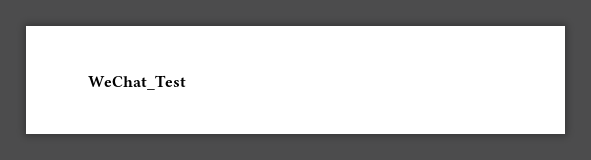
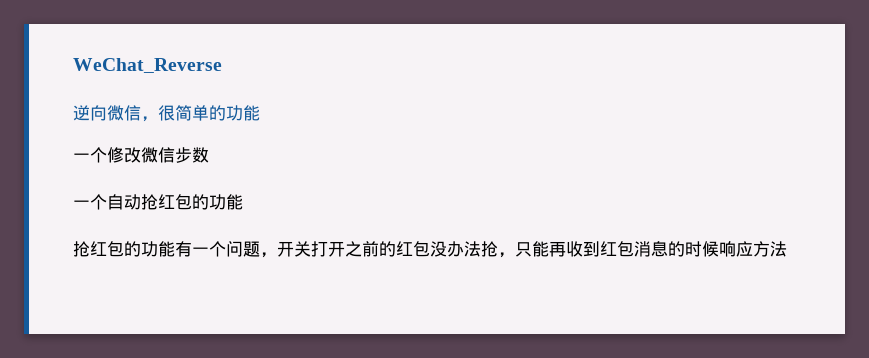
- WeChat_Test
+ WeChat_Reverse
+ 逆向微信，很简单的功能
+ 一个修改微信步数
+ 一个自动抢红包的功能
+ 抢红包的功能有一个问题，开关打开之前的红包没办法抢，只能再收到红包消息的时候响应方法

